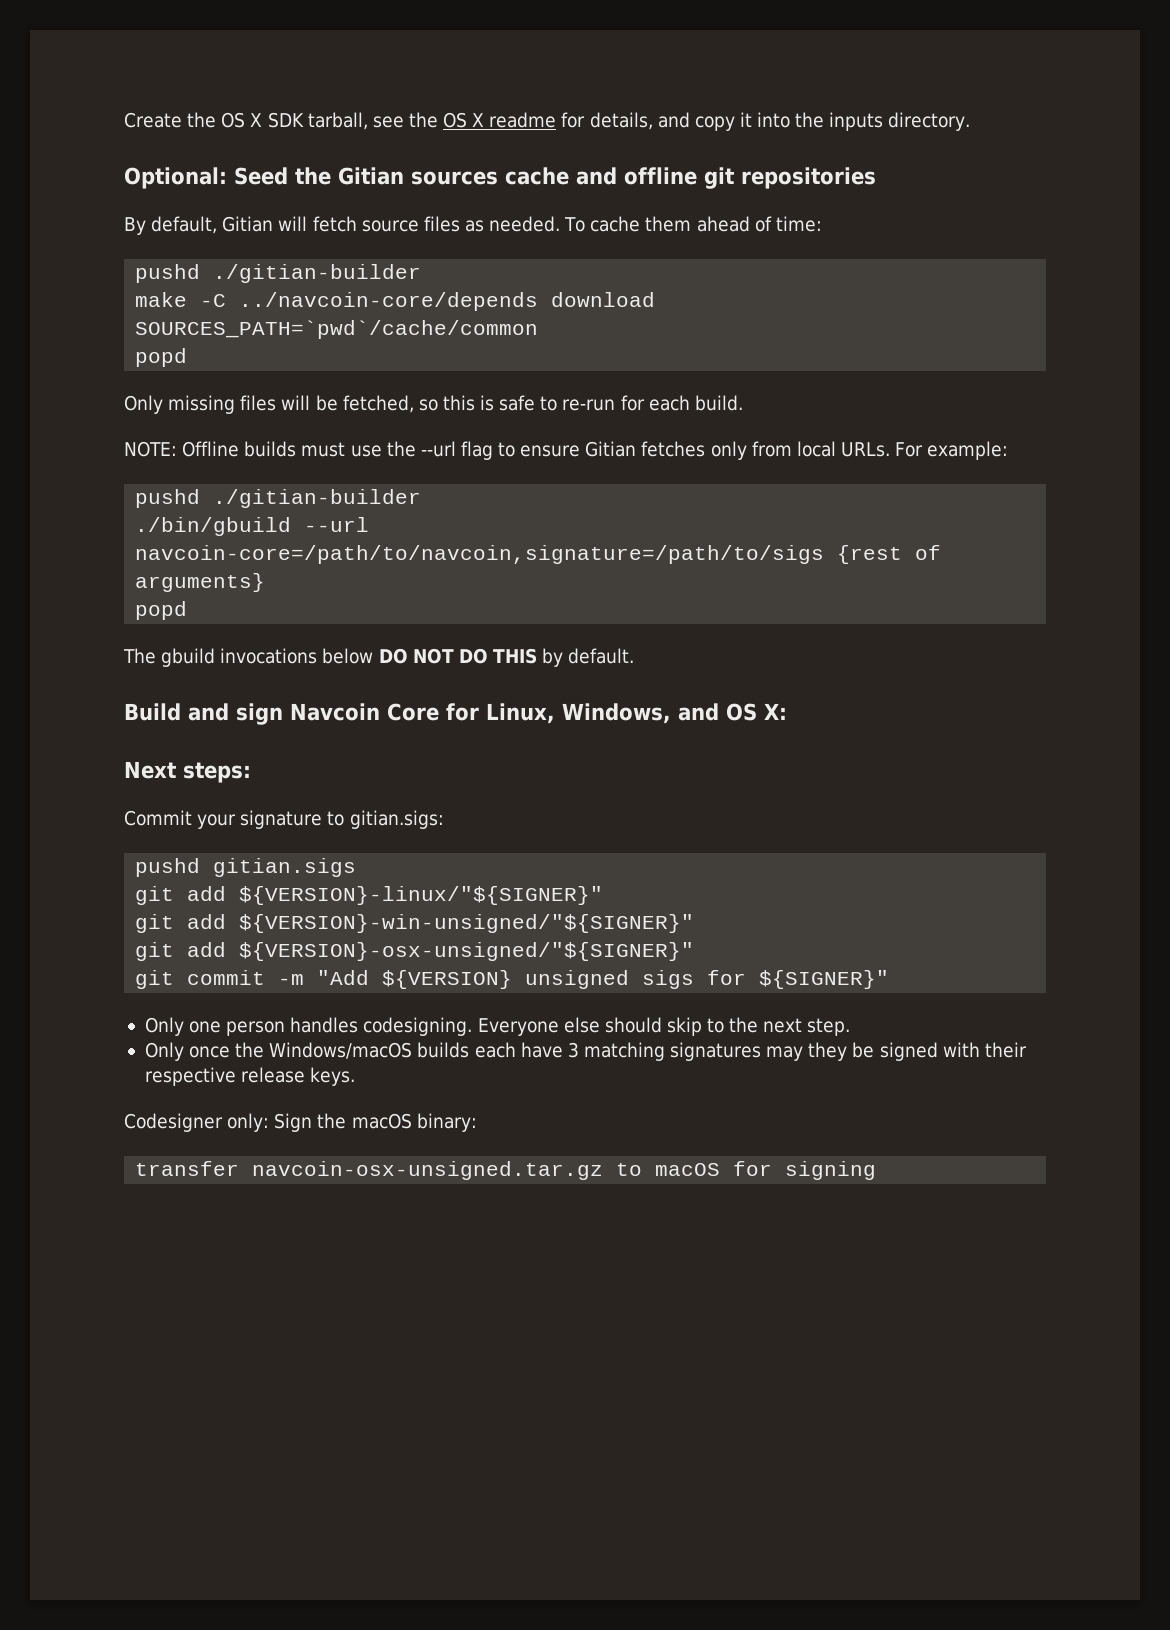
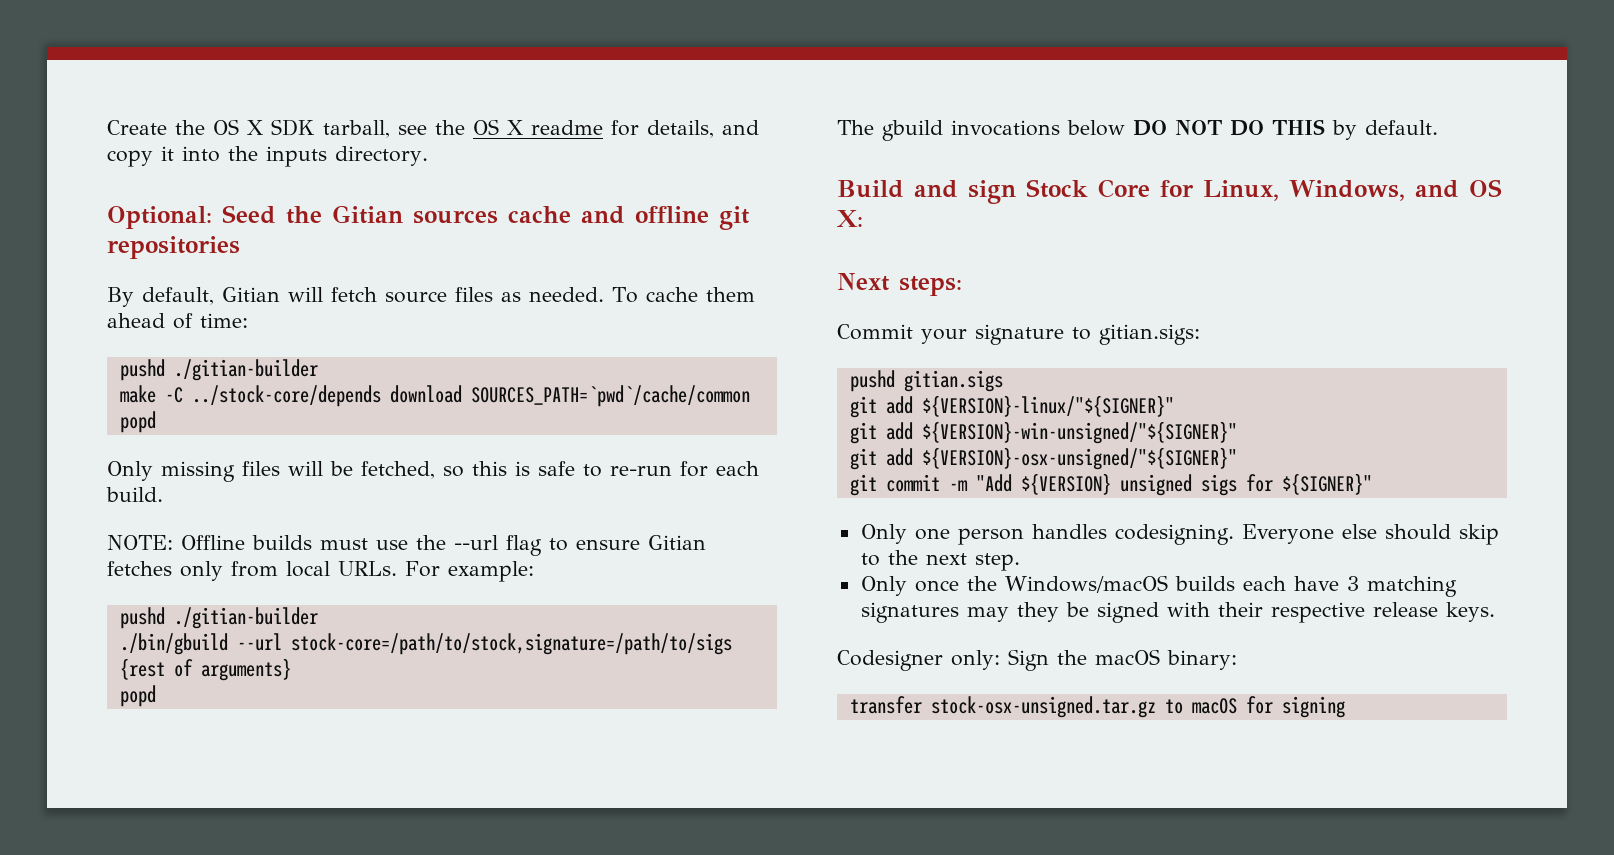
- make -C ../navcoin-core/depends download SOURCES_PATH=`pwd`/cache/common
+ make -C ../stock-core/depends download SOURCES_PATH=`pwd`/cache/common
- ./bin/gbuild --url navcoin-core=/path/to/navcoin,signature=/path/to/sigs {rest of arguments}
+ ./bin/gbuild --url stock-core=/path/to/stock,signature=/path/to/sigs {rest of arguments}
- Build and sign Navcoin Core for Linux, Windows, and OS X:
+ Build and sign Stock Core for Linux, Windows, and OS X:
- transfer navcoin-osx-unsigned.tar.gz to macOS for signing
+ transfer stock-osx-unsigned.tar.gz to macOS for signing

